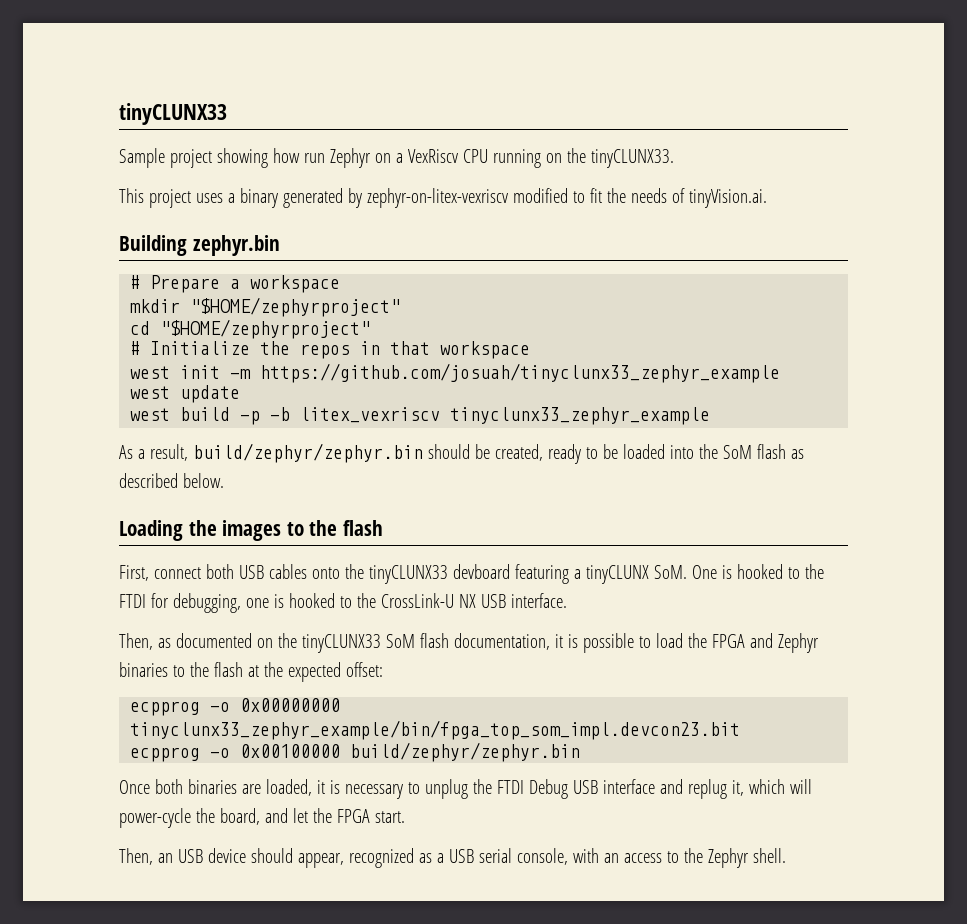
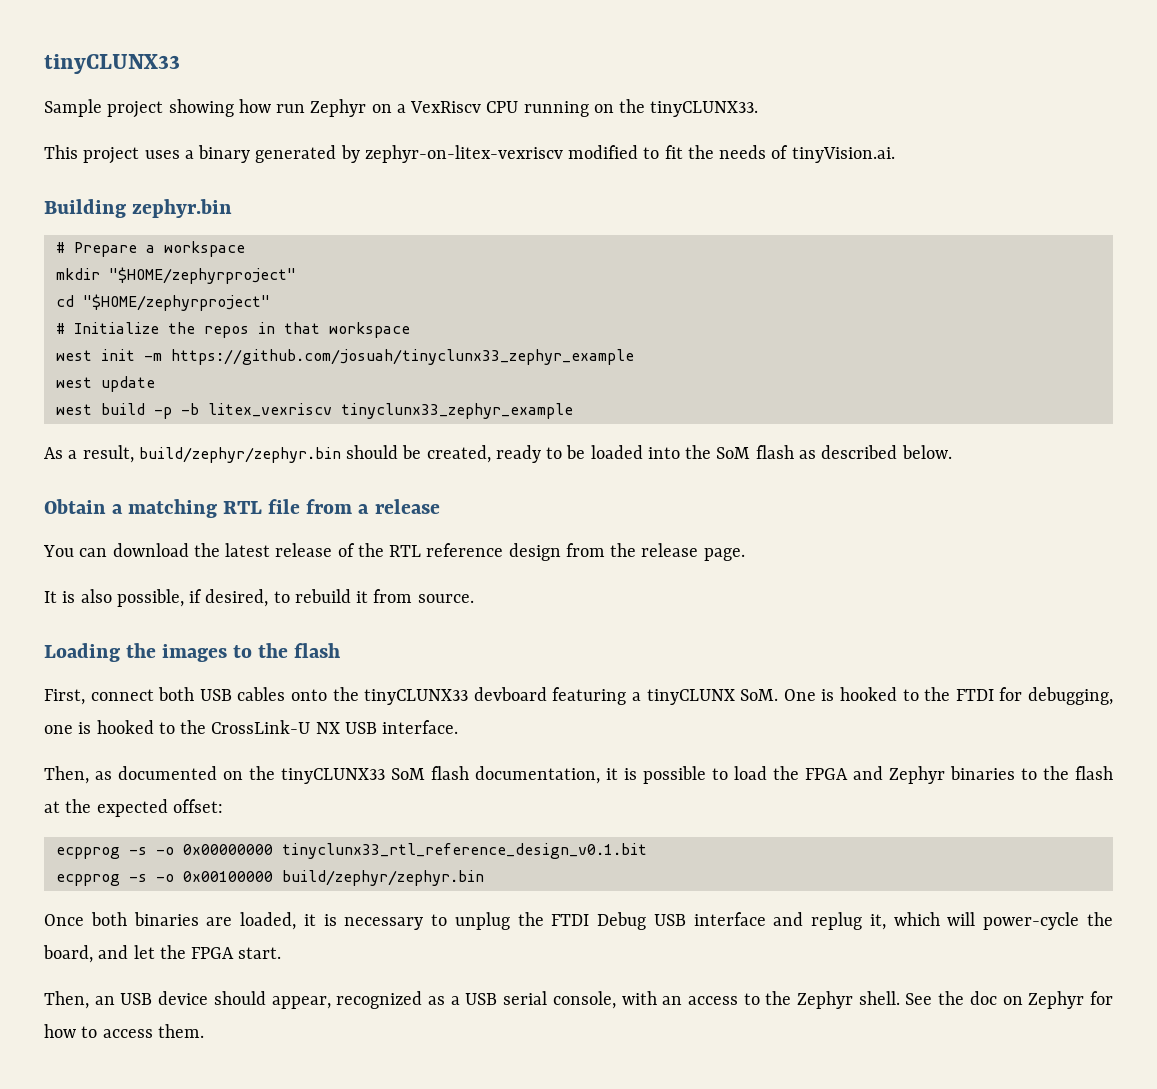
+ Obtain a matching RTL file from a release
+ You can download the latest release of the RTL reference design from the release page.
+ It is also possible, if desired, to rebuild it from source.
- ecpprog -o 0x00000000 tinyclunx33_zephyr_example/bin/fpga_top_som_impl.devcon23.bit
- ecpprog -o 0x00100000 build/zephyr/zephyr.bin
+ ecpprog -s -o 0x00000000 tinyclunx33_rtl_reference_design_v0.1.bit
+ ecpprog -s -o 0x00100000 build/zephyr/zephyr.bin
+ See the doc on Zephyr for how to access them.

